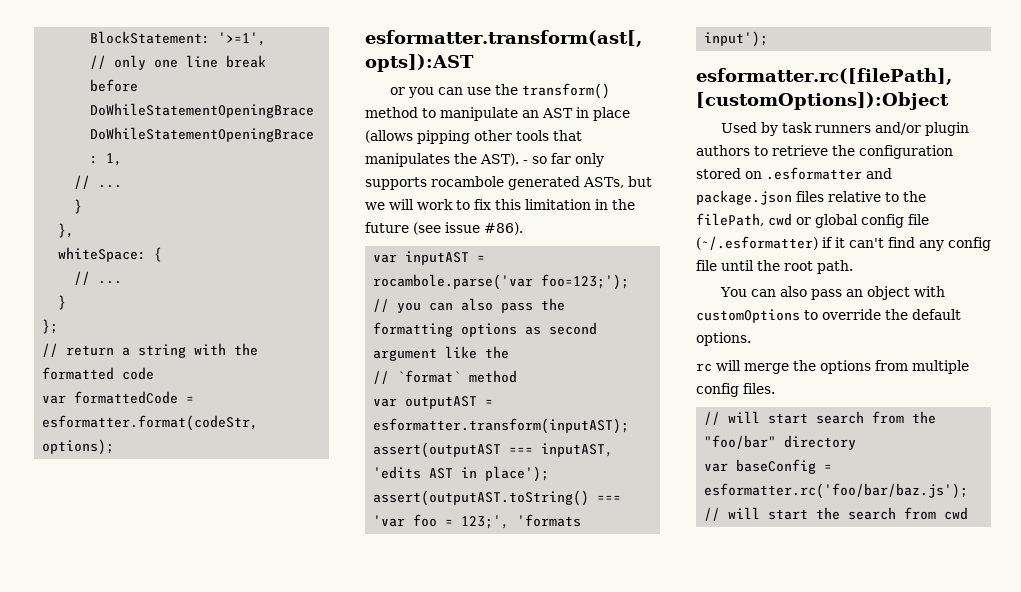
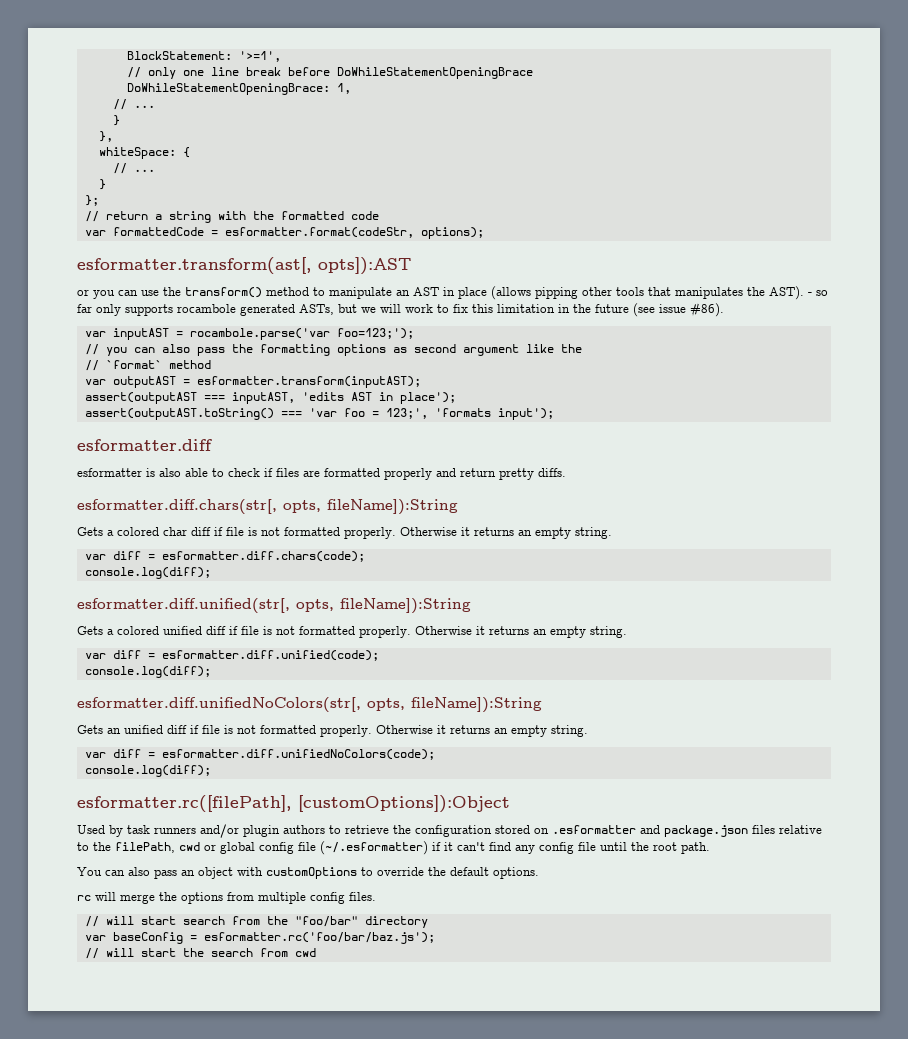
+ esformatter.diff
+ esformatter is also able to check if files are formatted properly and return pretty diffs.
+ esformatter.diff.chars(str[, opts, fileName]):String
+ Gets a colored char diff if file is not formatted properly. Otherwise it returns an empty string.
+ var diff = esformatter.diff.chars(code);
+ console.log(diff);
+ esformatter.diff.unified(str[, opts, fileName]):String
+ Gets a colored unified diff if file is not formatted properly. Otherwise it returns an empty string.
+ var diff = esformatter.diff.unified(code);
+ console.log(diff);
+ esformatter.diff.unifiedNoColors(str[, opts, fileName]):String
+ Gets an unified diff if file is not formatted properly. Otherwise it returns an empty string.
+ var diff = esformatter.diff.unifiedNoColors(code);
+ console.log(diff);

